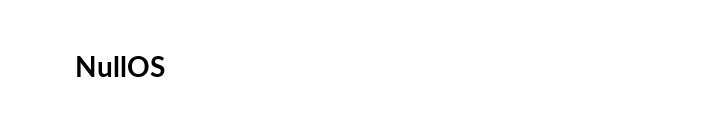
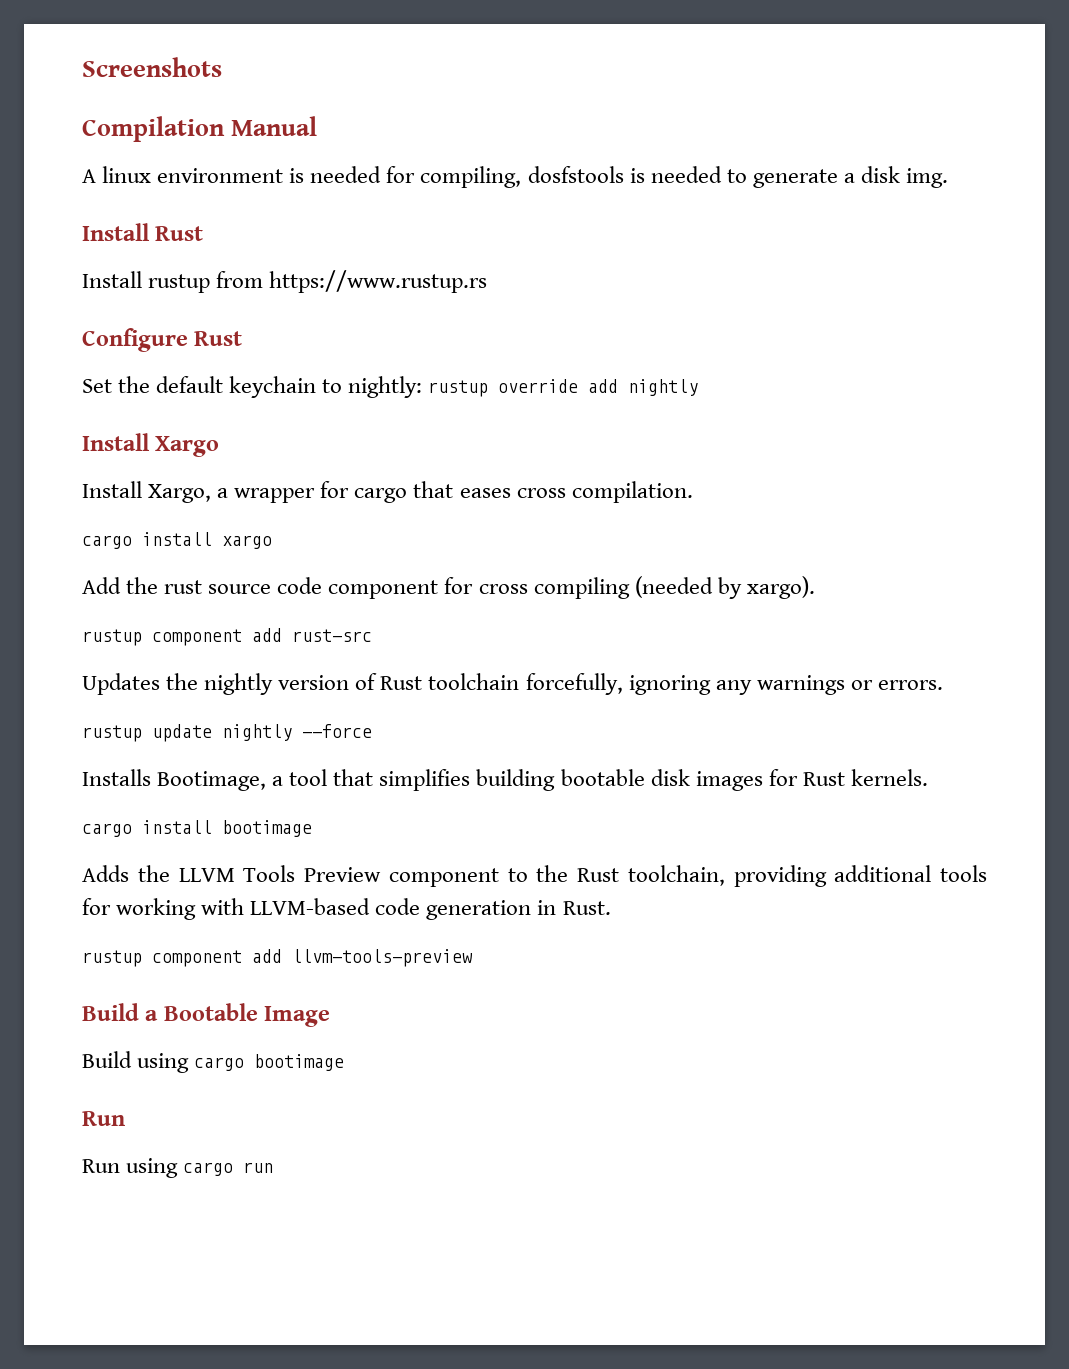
- NullOS
+ Screenshots
+ Compilation Manual
+ A linux environment is needed for compiling, dosfstools is needed to generate a disk img.
+ Install Rust
+ Install rustup from https://www.rustup.rs
+ Configure Rust
+ Set the default keychain to nightly: rustup override add nightly
+ Install Xargo
+ Install Xargo, a wrapper for cargo that eases cross compilation.
+ cargo install xargo
+ Add the rust source code component for cross compiling (needed by xargo).
+ rustup component add rust-src
+ Updates the nightly version of Rust toolchain forcefully, ignoring any warnings or errors.
+ rustup update nightly --force
+ Installs Bootimage, a tool that simplifies building bootable disk images for Rust kernels.
+ cargo install bootimage
+ Adds the LLVM Tools Preview component to the Rust toolchain, providing additional tools for working with LLVM-based code generation in Rust.
+ rustup component add llvm-tools-preview
+ Build a Bootable Image
+ Build using cargo bootimage
+ Run
+ Run using cargo run

